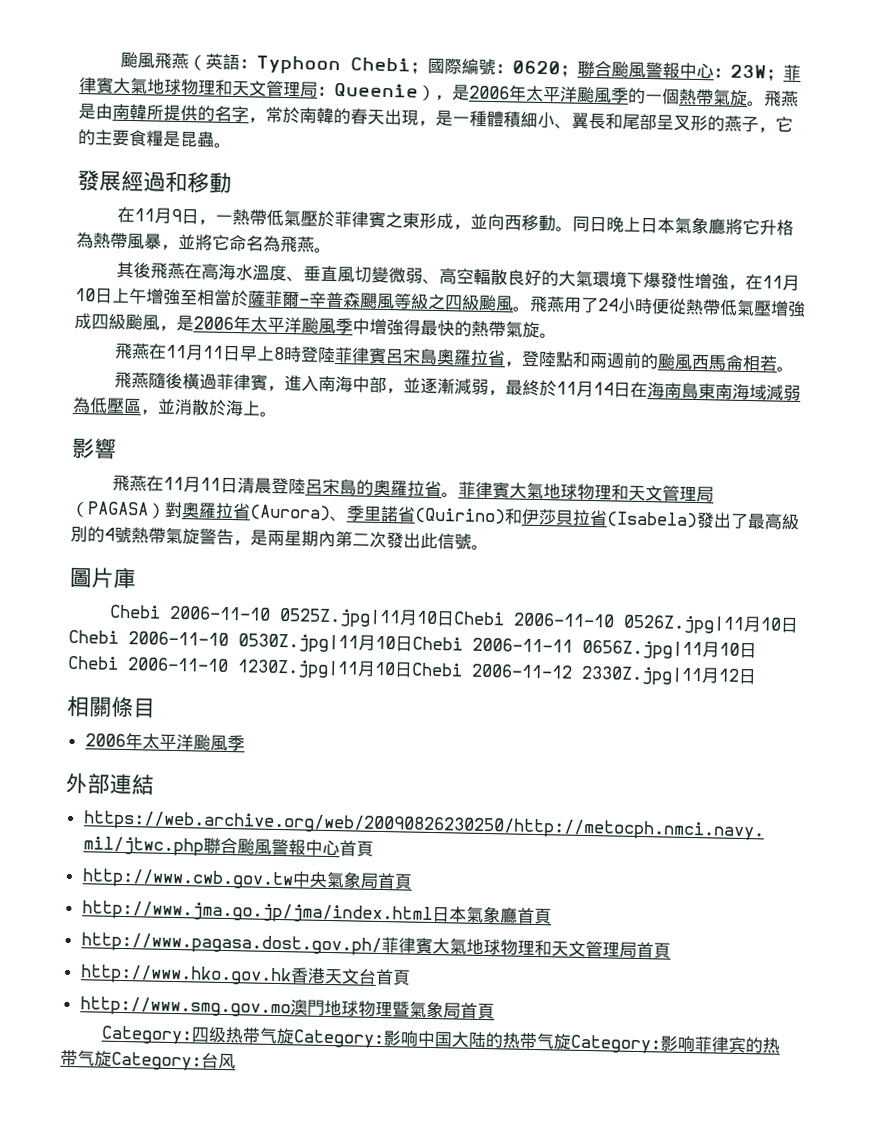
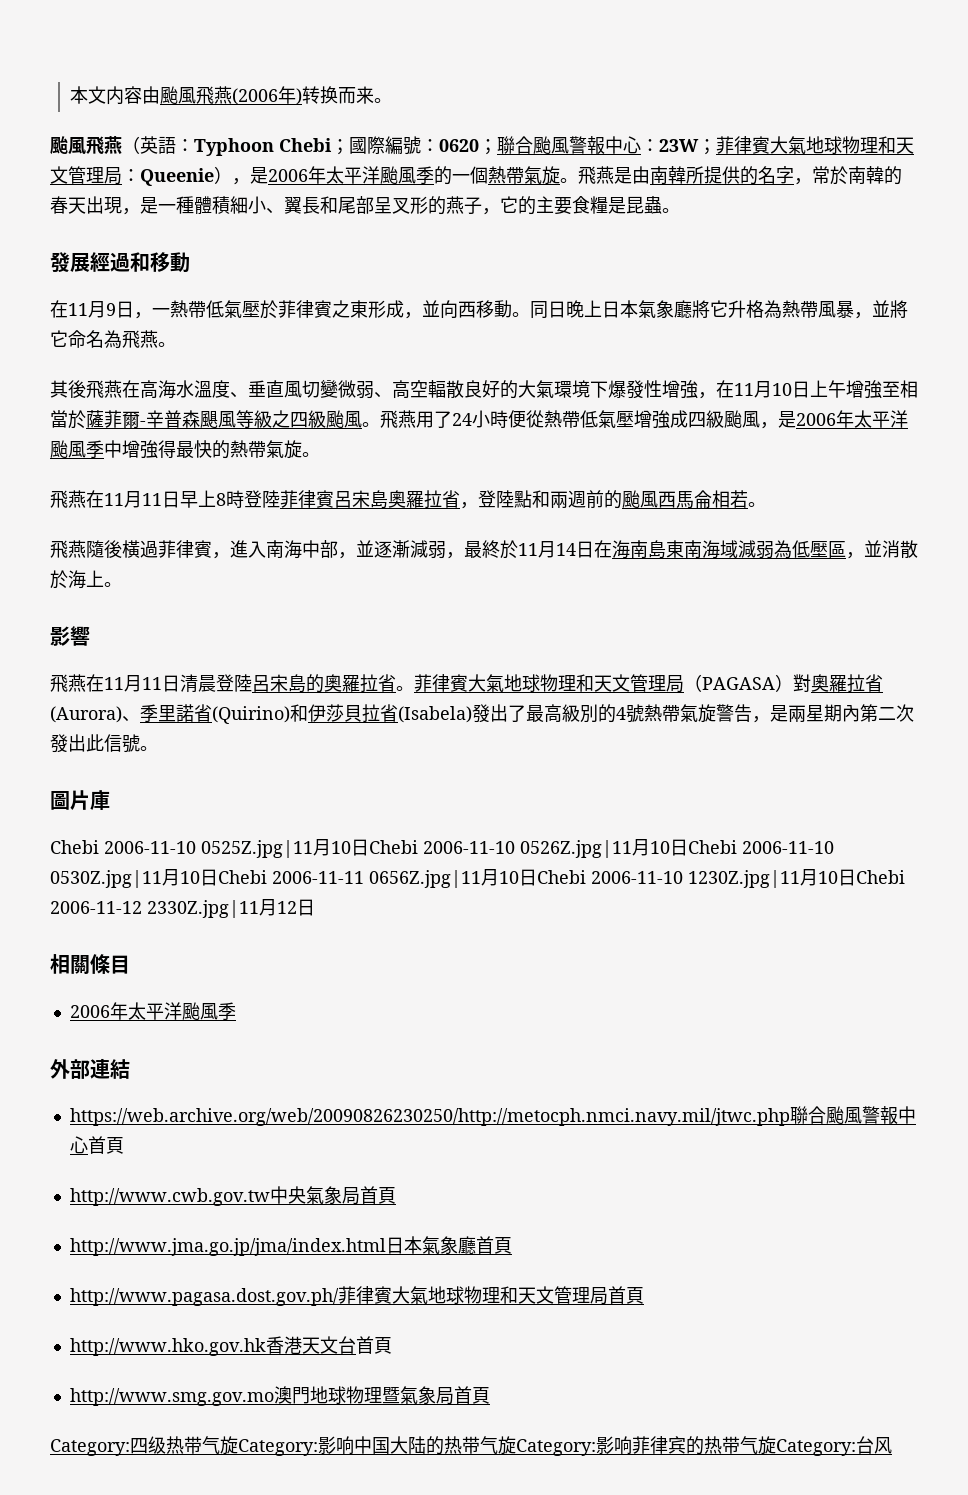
+ 本文内容由颱風飛燕(2006年)转换而来。

